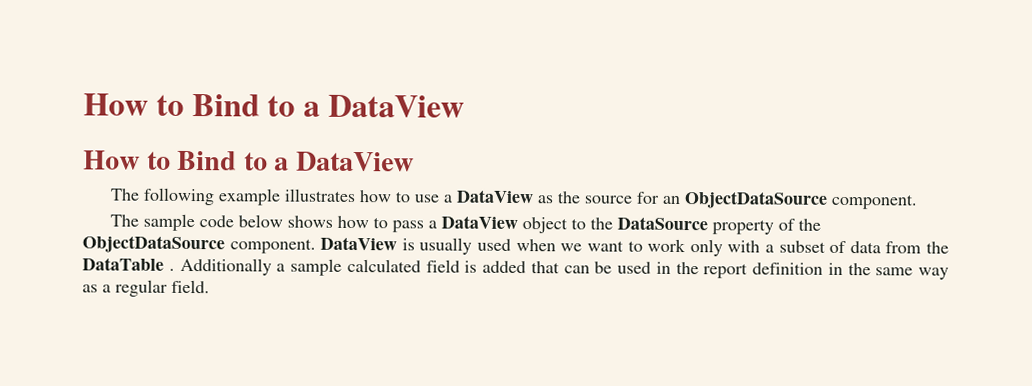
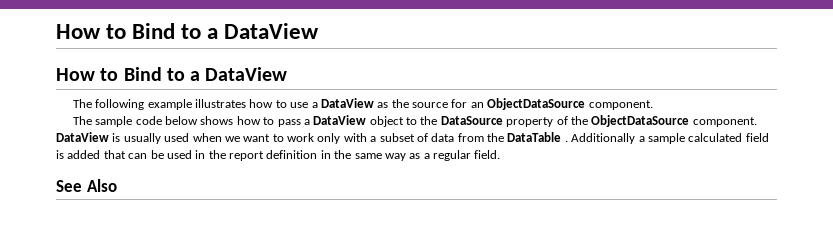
+ See Also

